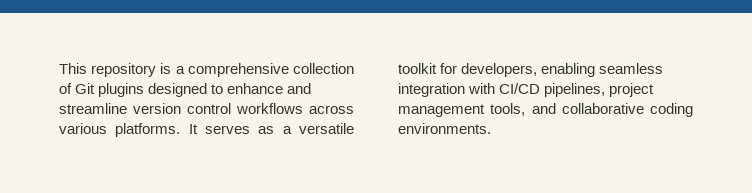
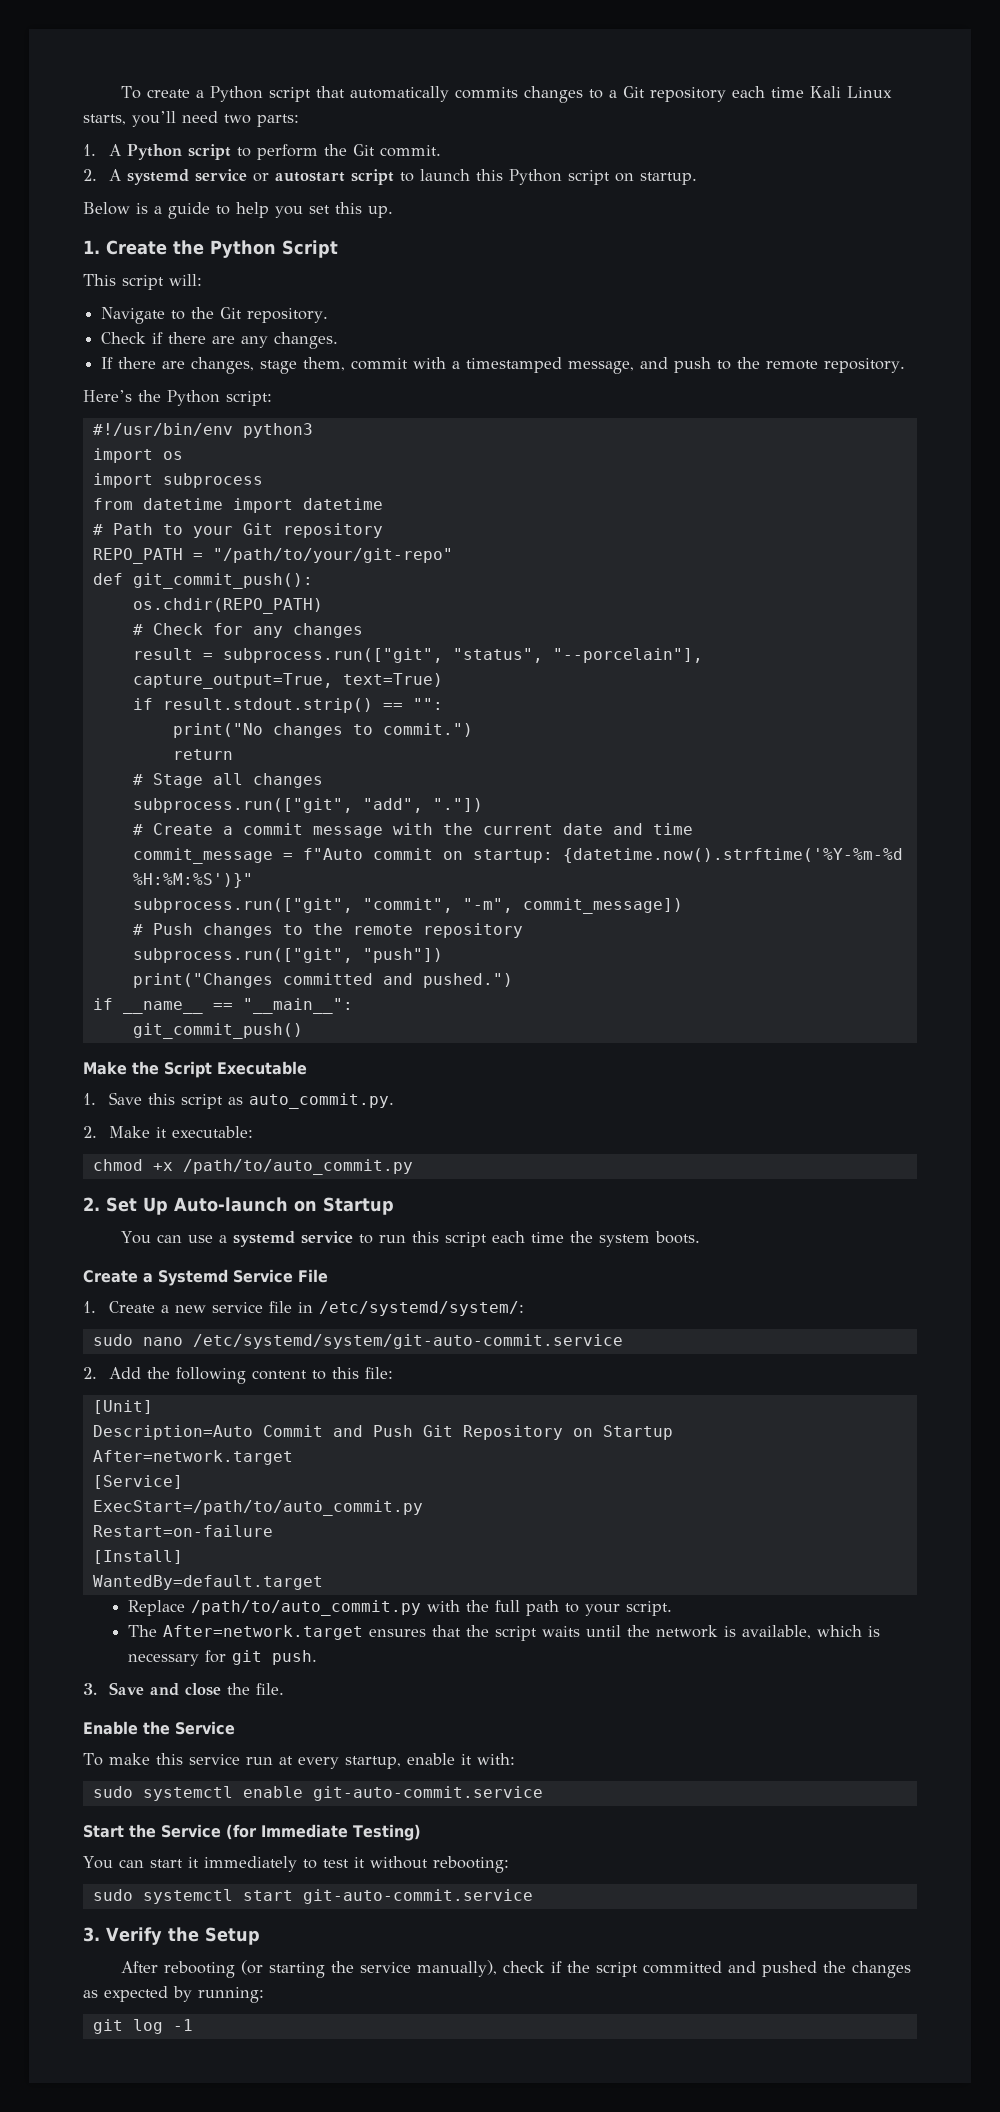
- This repository is a comprehensive collection of Git plugins designed to enhance and streamline version control workflows across various platforms. It serves as a versatile toolkit for developers, enabling seamless integration with CI/CD pipelines, project management tools, and collaborative coding environments.
+ To create a Python script that automatically commits changes to a Git repository each time Kali Linux starts, you’ll need two parts:
+ 1. A Python script to perform the Git commit.
+ 2. A systemd service or autostart script to launch this Python script on startup.
+ Below is a guide to help you set this up.
+ 1. Create the Python Script
+ This script will:
+ Navigate to the Git repository.
+ Check if there are any changes.
+ If there are changes, stage them, commit with a timestamped message, and push to the remote repository.
+ Here’s the Python script:
+ #!/usr/bin/env python3
+ import os
+ import subprocess
+ from datetime import datetime
+ # Path to your Git repository
+ REPO_PATH = "/path/to/your/git-repo"
+ def git_commit_push():
+ os.chdir(REPO_PATH)
+ # Check for any changes
+ result = subprocess.run(["git", "status", "--porcelain"], capture_output=True, text=True)
+ if result.stdout.strip() == "":
+ print("No changes to commit.")
+ return
+ # Stage all changes
+ subprocess.run(["git", "add", "."])
+ # Create a commit message with the current date and time
+ commit_message = f"Auto commit on startup: {datetime.now().strftime('%Y-%m-%d %H:%M:%S')}"
+ subprocess.run(["git", "commit", "-m", commit_message])
+ # Push changes to the remote repository
+ subprocess.run(["git", "push"])
+ print("Changes committed and pushed.")
+ if __name__ == "__main__":
+ git_commit_push()
+ Make the Script Executable
+ 1. Save this script as auto_commit.py.
+ 2. Make it executable:
+ chmod +x /path/to/auto_commit.py
+ 2. Set Up Auto-launch on Startup
+ You can use a systemd service to run this script each time the system boots.
+ Create a Systemd Service File
+ 1. Create a new service file in /etc/systemd/system/:
+ sudo nano /etc/systemd/system/git-auto-commit.service
+ 2. Add the following content to this file:
+ [Unit]
+ Description=Auto Commit and Push Git Repository on Startup
+ After=network.target
+ [Service]
+ ExecStart=/path/to/auto_commit.py
+ Restart=on-failure
+ [Install]
+ WantedBy=default.target
+ Replace /path/to/auto_commit.py with the full path to your script.
+ The After=network.target ensures that the script waits until the network is available, which is necessary for git push.
+ 3. Save and close the file.
+ Enable the Service
+ To make this service run at every startup, enable it with:
+ sudo systemctl enable git-auto-commit.service
+ Start the Service (for Immediate Testing)
+ You can start it immediately to test it without rebooting:
+ sudo systemctl start git-auto-commit.service
+ 3. Verify the Setup
+ After rebooting (or starting the service manually), check if the script committed and pushed the changes as expected by running:
+ git log -1

